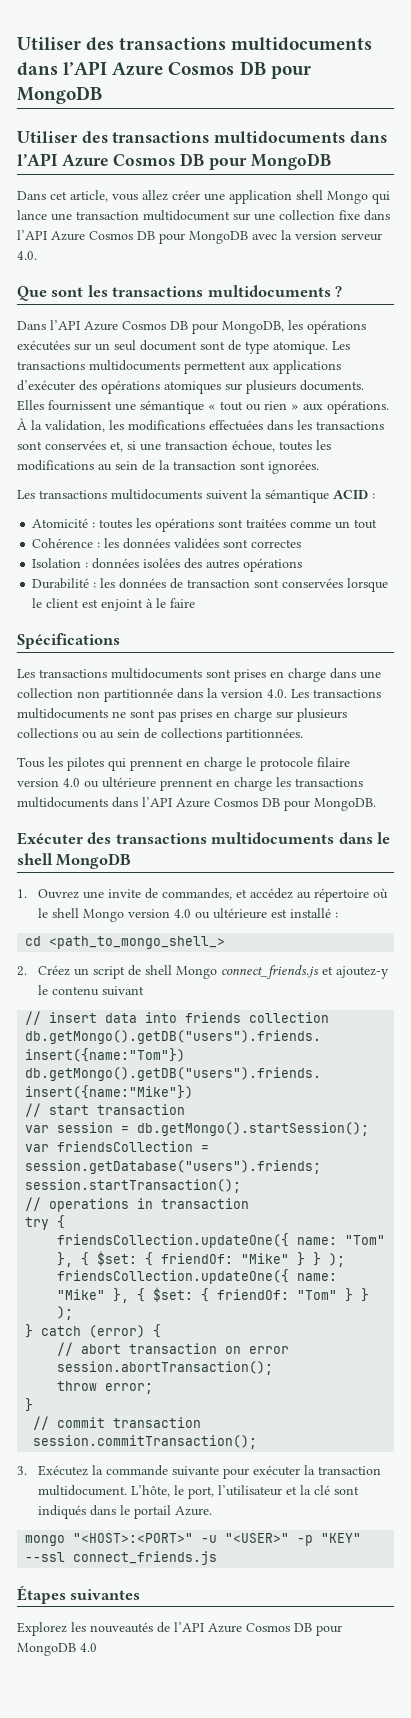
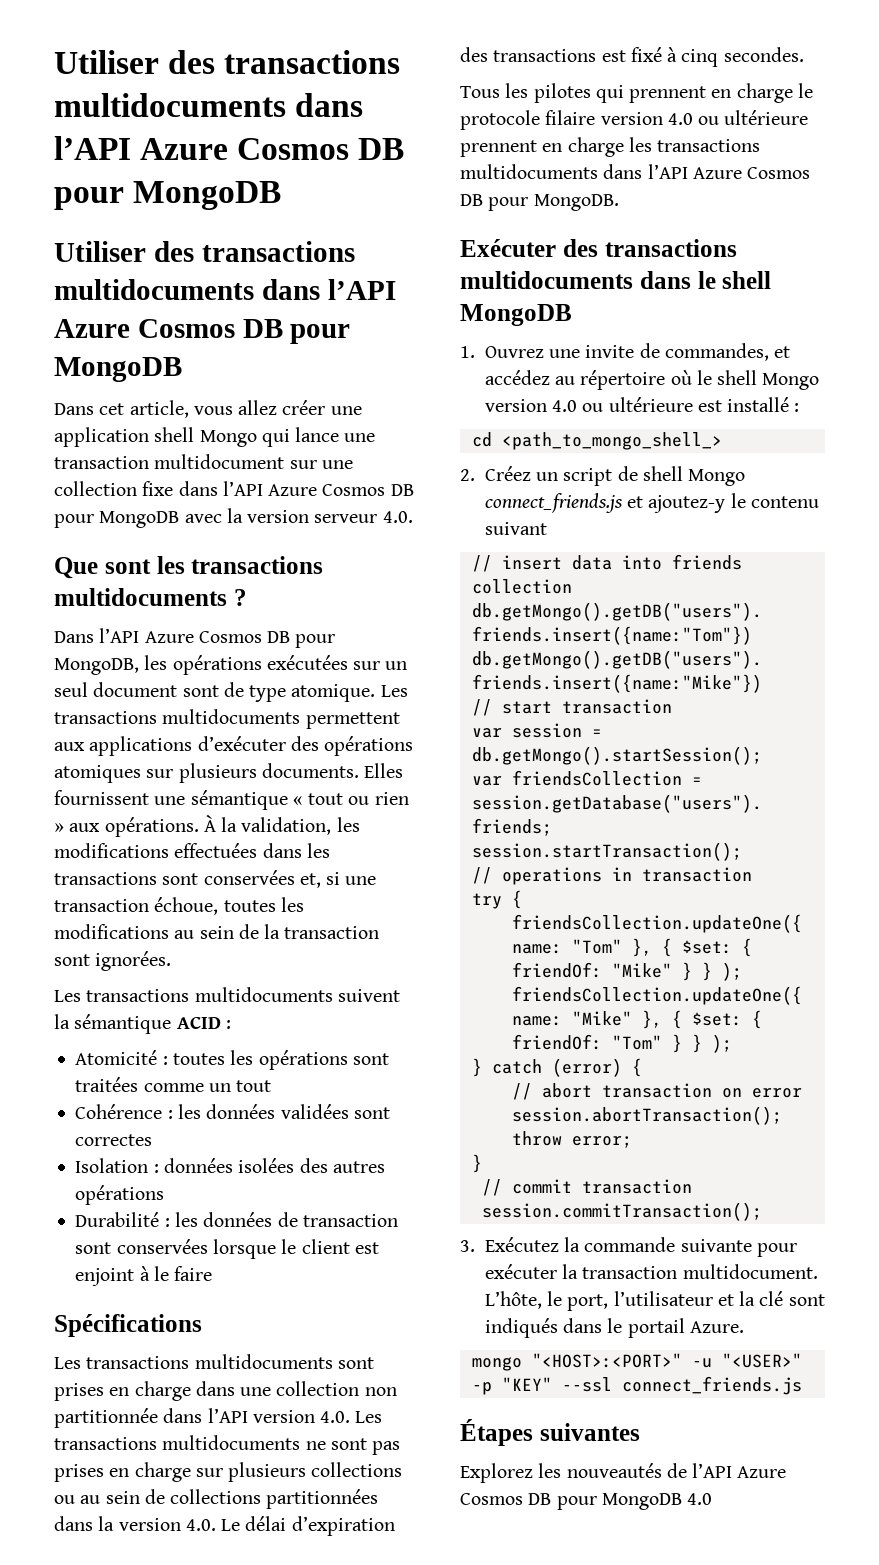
- Les transactions multidocuments sont prises en charge dans une collection non partitionnée dans la version 4.0. Les transactions multidocuments ne sont pas prises en charge sur plusieurs collections ou au sein de collections partitionnées.
+ Les transactions multidocuments sont prises en charge dans une collection non partitionnée dans l’API version 4.0. Les transactions multidocuments ne sont pas prises en charge sur plusieurs collections ou au sein de collections partitionnées dans la version 4.0. Le délai d’expiration des transactions est fixé à cinq secondes.

